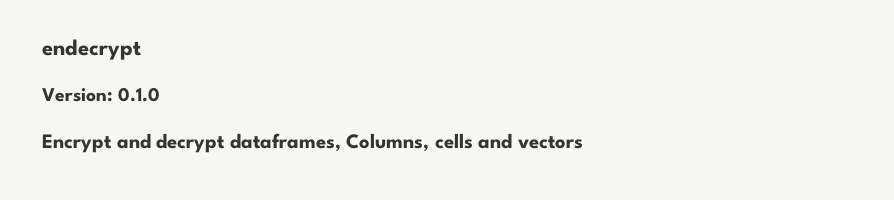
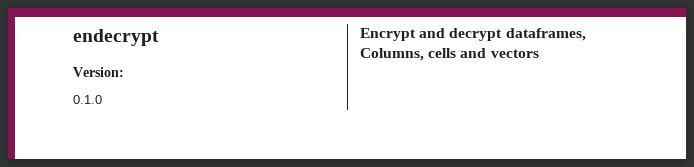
- Version: 0.1.0
+ Version:
+ 0.1.0

